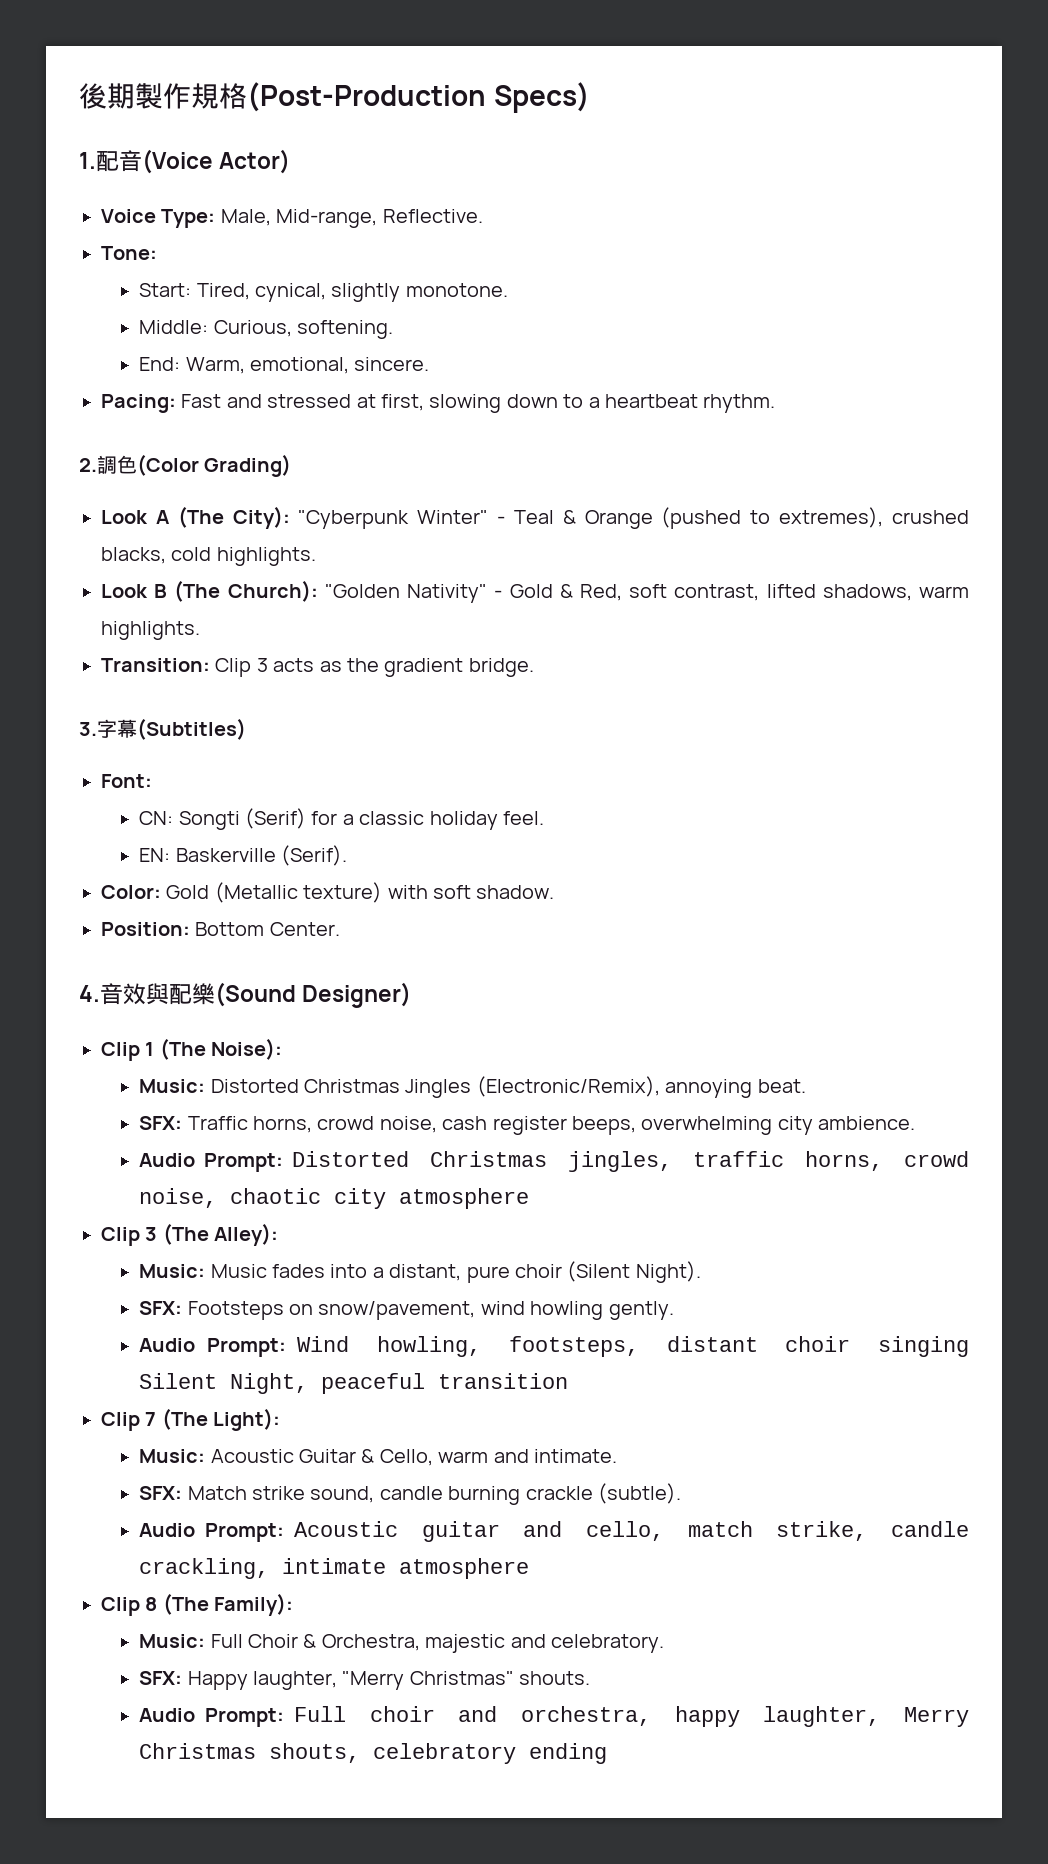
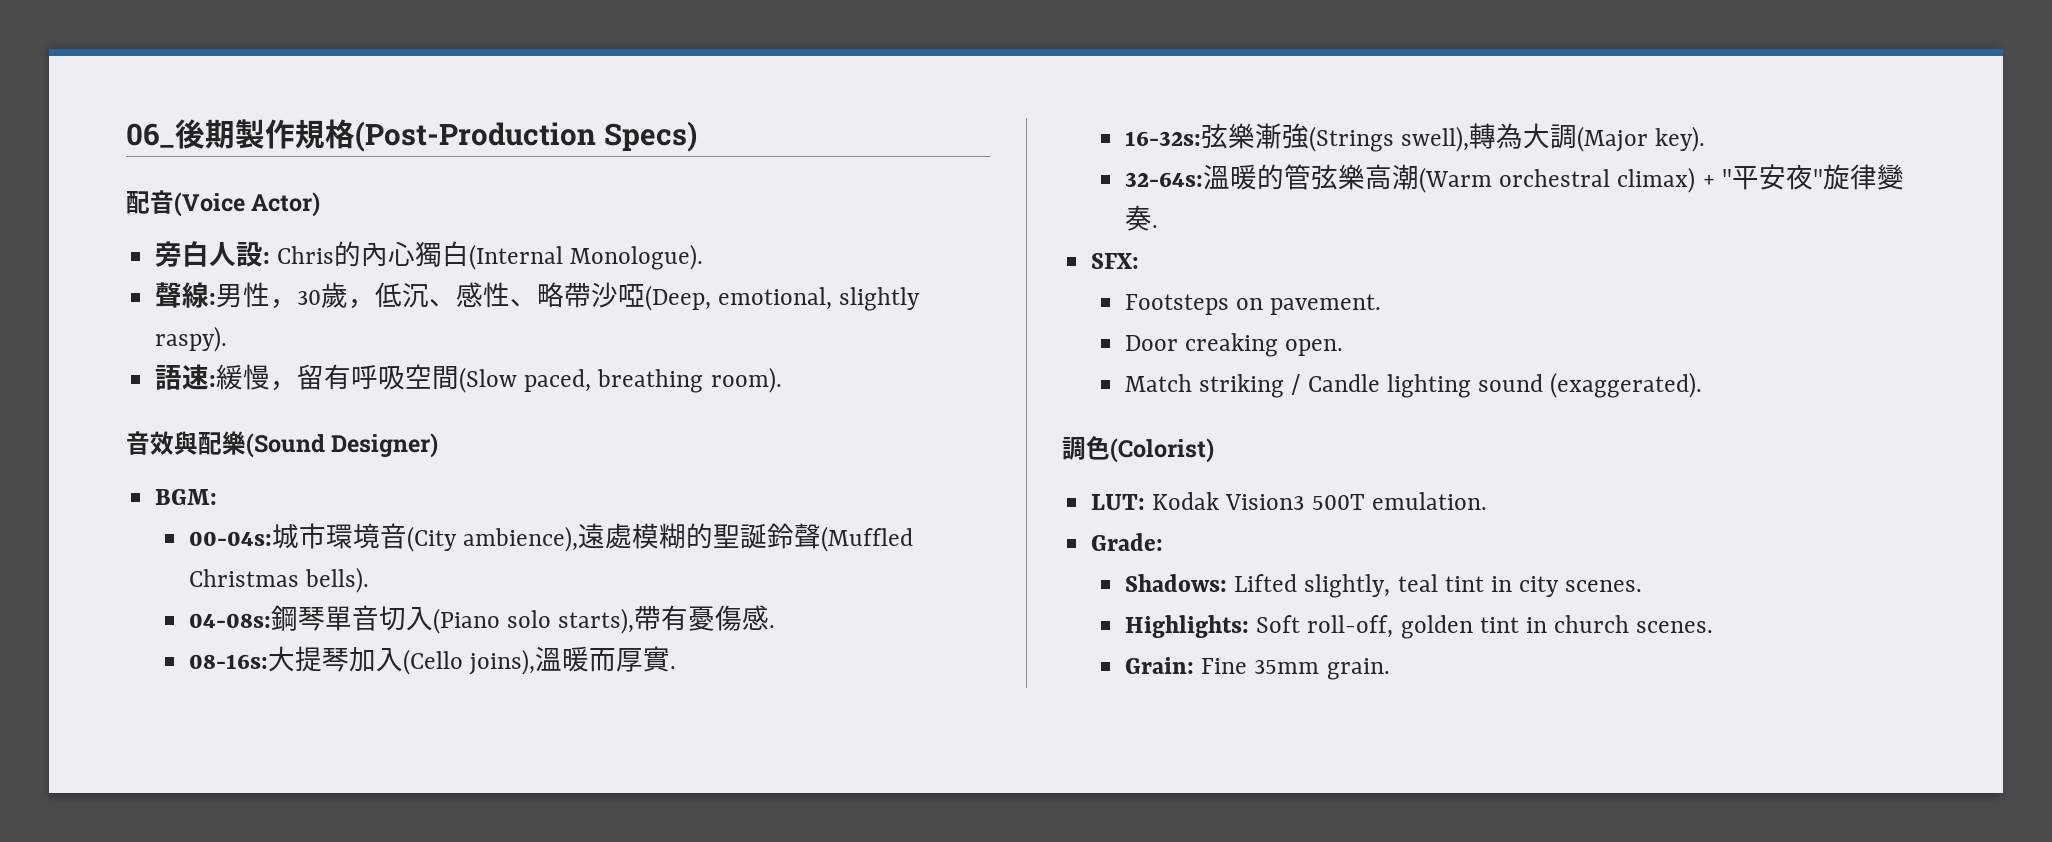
- 後期製作規格(Post-Production Specs)
+ 06_後期製作規格(Post-Production Specs)
- 1.配音(Voice Actor)
+ 配音(Voice Actor)
- Voice Type: Male, Mid-range, Reflective.
- Tone:
- Start: Tired, cynical, slightly monotone.
- Middle: Curious, softening.
- End: Warm, emotional, sincere.
- Pacing: Fast and stressed at first, slowing down to a heartbeat rhythm.
- 2.調色(Color Grading)
- Look A (The City): "Cyberpunk Winter" - Teal & Orange (pushed to extremes), crushed blacks, cold highlights.
- Look B (The Church): "Golden Nativity" - Gold & Red, soft contrast, lifted shadows, warm highlights.
- Transition: Clip 3 acts as the gradient bridge.
- 3.字幕(Subtitles)
- Font:
- CN: Songti (Serif) for a classic holiday feel.
- EN: Baskerville (Serif).
- Color: Gold (Metallic texture) with soft shadow.
- Position: Bottom Center.
- 4.音效與配樂(Sound Designer)
+ 旁白人設: Chris的內心獨白(Internal Monologue).
+ 聲線:男性，30歲，低沉、感性、略帶沙啞(Deep, emotional, slightly raspy).
+ 語速:緩慢，留有呼吸空間(Slow paced, breathing room).
+ 音效與配樂(Sound Designer)
- Clip 1 (The Noise):
- Music: Distorted Christmas Jingles (Electronic/Remix), annoying beat.
- SFX: Traffic horns, crowd noise, cash register beeps, overwhelming city ambience.
- Audio Prompt: Distorted Christmas jingles, traffic horns, crowd noise, chaotic city atmosphere
- Clip 3 (The Alley):
- Music: Music fades into a distant, pure choir (Silent Night).
- SFX: Footsteps on snow/pavement, wind howling gently.
- Audio Prompt: Wind howling, footsteps, distant choir singing Silent Night, peaceful transition
- Clip 7 (The Light):
- Music: Acoustic Guitar & Cello, warm and intimate.
- SFX: Match strike sound, candle burning crackle (subtle).
- Audio Prompt: Acoustic guitar and cello, match strike, candle crackling, intimate atmosphere
- Clip 8 (The Family):
- Music: Full Choir & Orchestra, majestic and celebratory.
- SFX: Happy laughter, "Merry Christmas" shouts.
- Audio Prompt: Full choir and orchestra, happy laughter, Merry Christmas shouts, celebratory ending
+ BGM:
+ 00-04s:城市環境音(City ambience),遠處模糊的聖誕鈴聲(Muffled Christmas bells).
+ 04-08s:鋼琴單音切入(Piano solo starts),帶有憂傷感.
+ 08-16s:大提琴加入(Cello joins),溫暖而厚實.
+ 16-32s:弦樂漸強(Strings swell),轉為大調(Major key).
+ 32-64s:溫暖的管弦樂高潮(Warm orchestral climax) + "平安夜"旋律變奏.
+ SFX:
+ Footsteps on pavement.
+ Door creaking open.
+ Match striking / Candle lighting sound (exaggerated).
+ 調色(Colorist)
+ LUT: Kodak Vision3 500T emulation.
+ Grade:
+ Shadows: Lifted slightly, teal tint in city scenes.
+ Highlights: Soft roll-off, golden tint in church scenes.
+ Grain: Fine 35mm grain.

